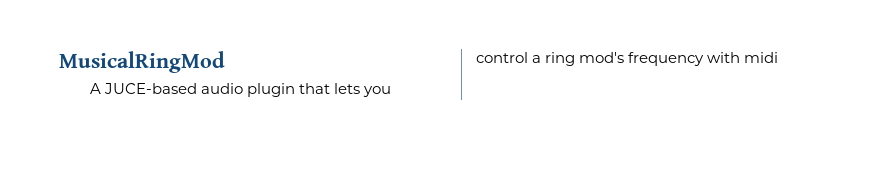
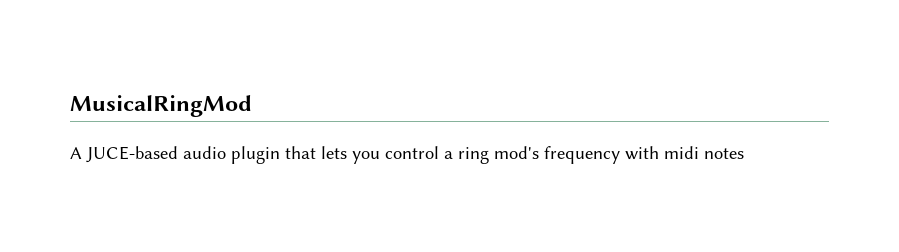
- A JUCE-based audio plugin that lets you control a ring mod's frequency with midi
+ A JUCE-based audio plugin that lets you control a ring mod's frequency with midi notes

